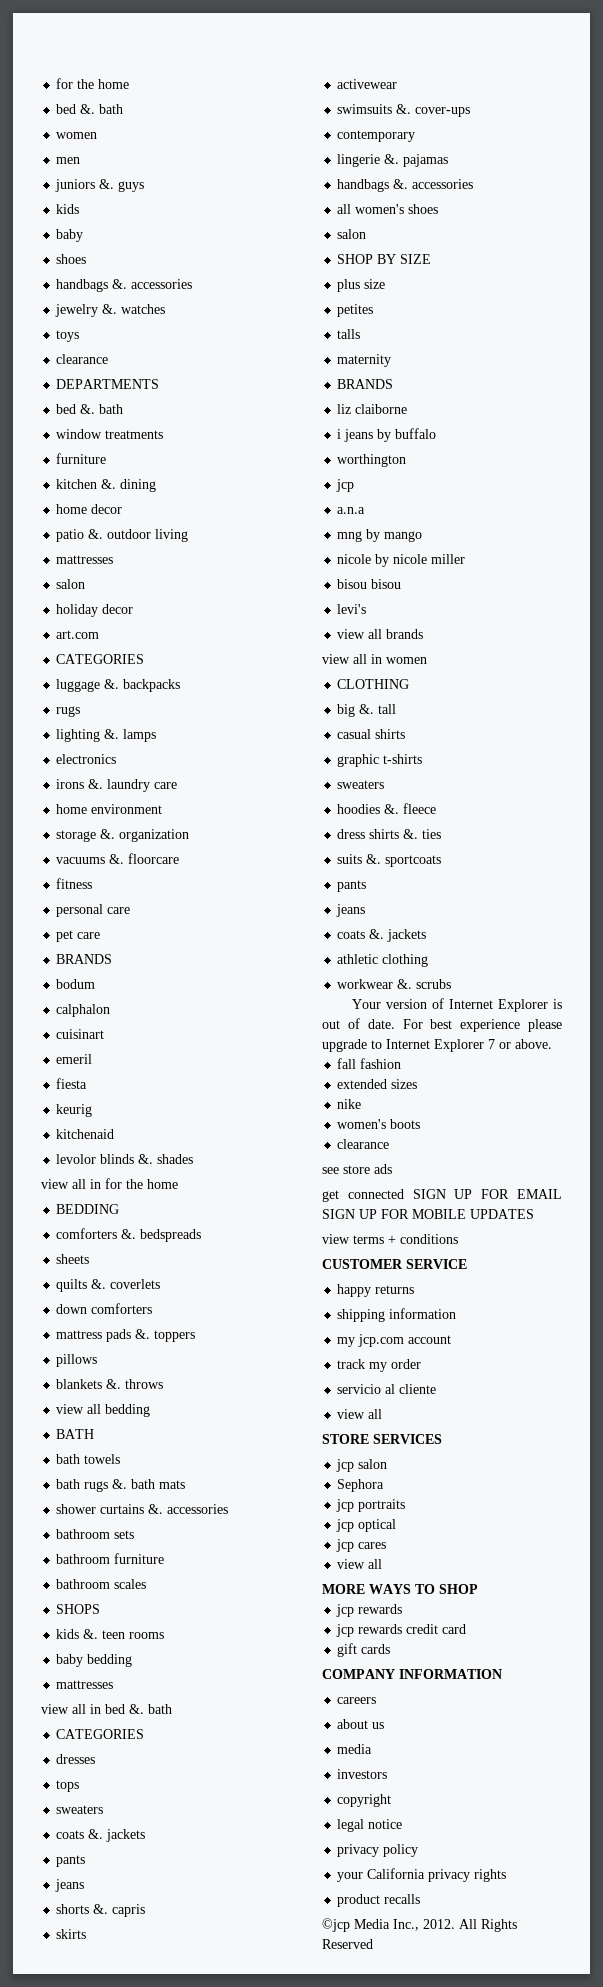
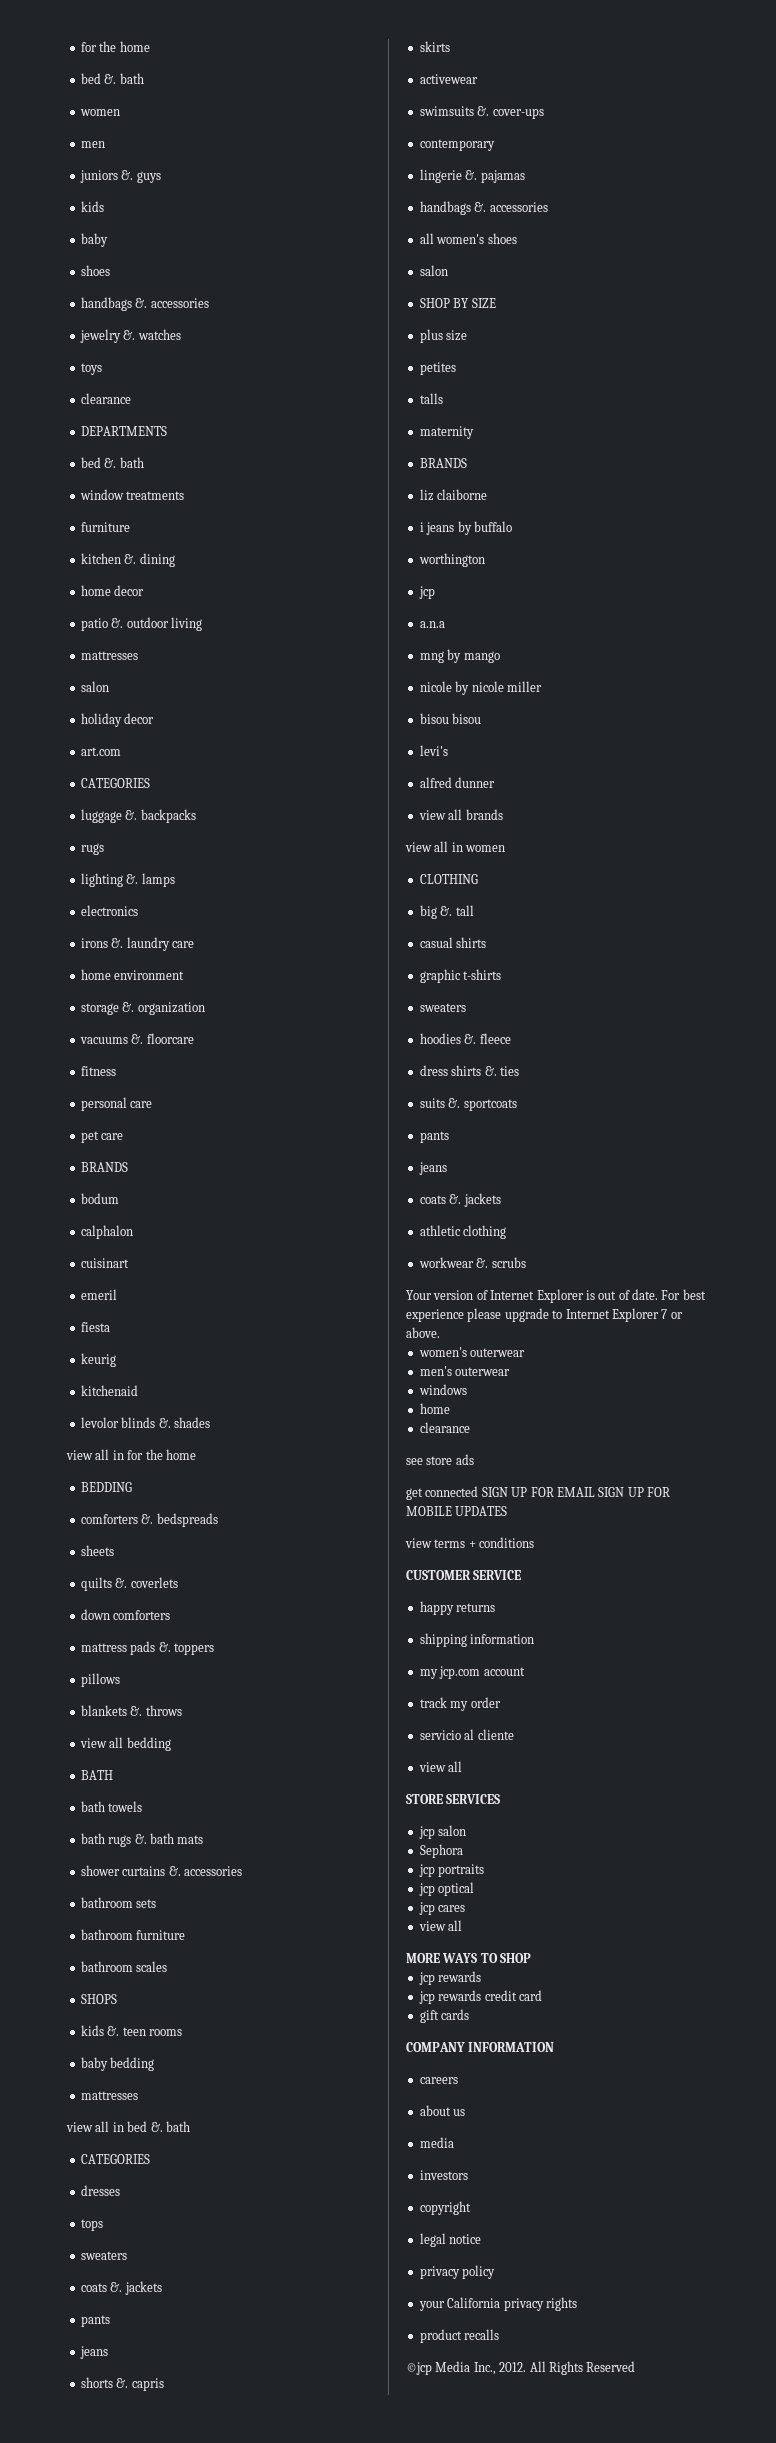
+ alfred dunner
- fall fashion
- extended sizes
- nike
- women's boots
+ women's outerwear
+ men's outerwear
+ windows
+ home

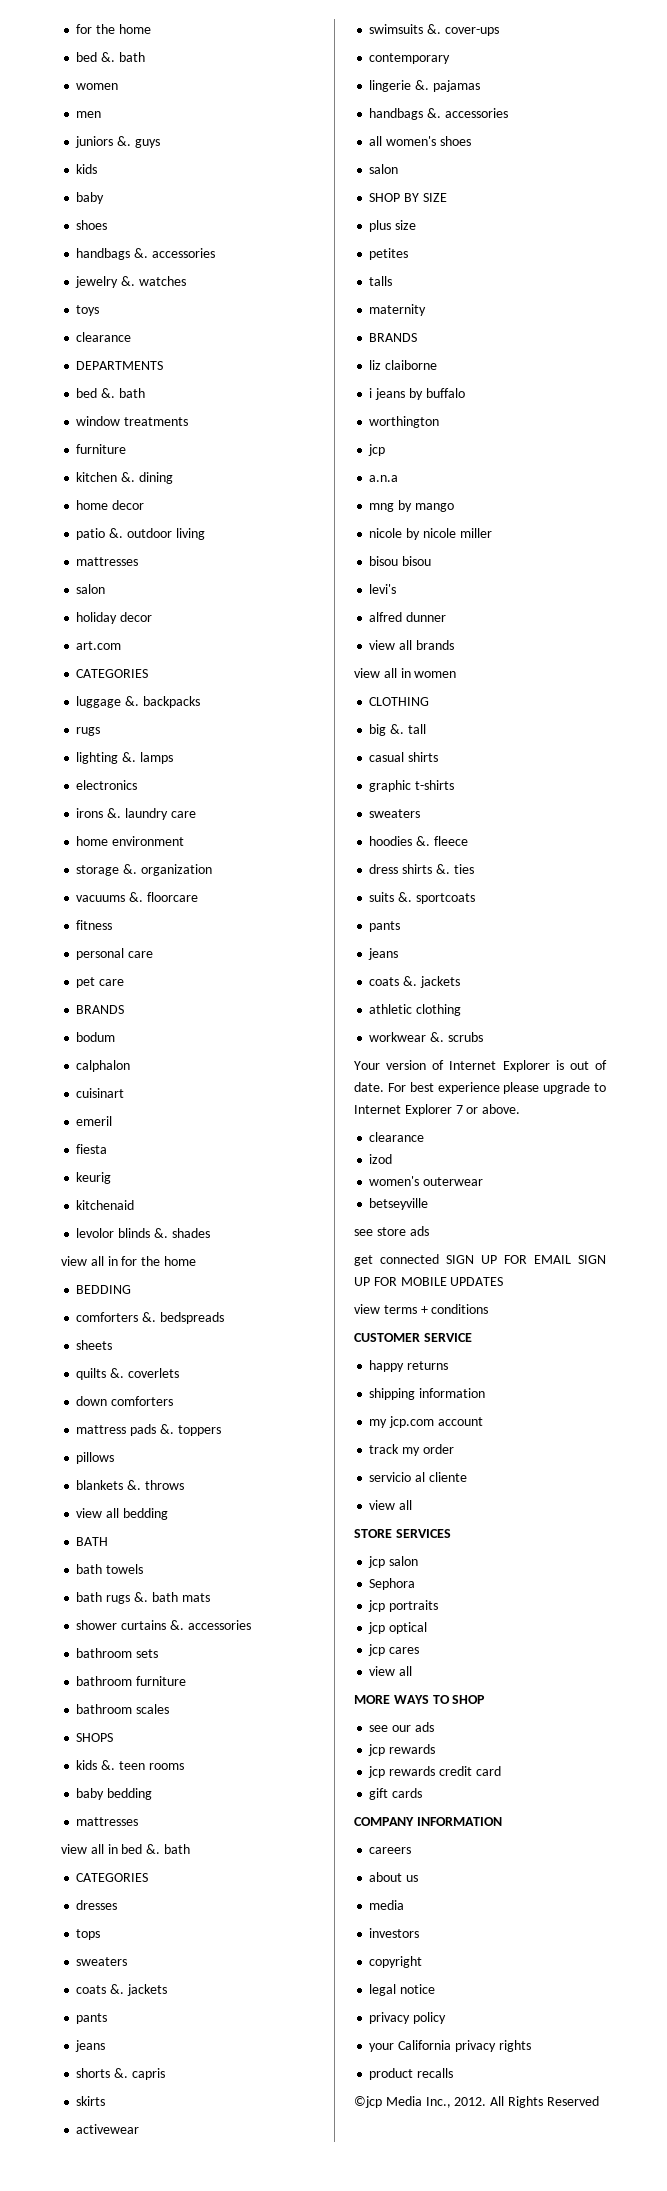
  For best experience please upgrade to Internet Explorer 7 or above.
+ clearance
+ izod
- men's outerwear
- windows
- home
- clearance
+ betseyville
+ see our ads

